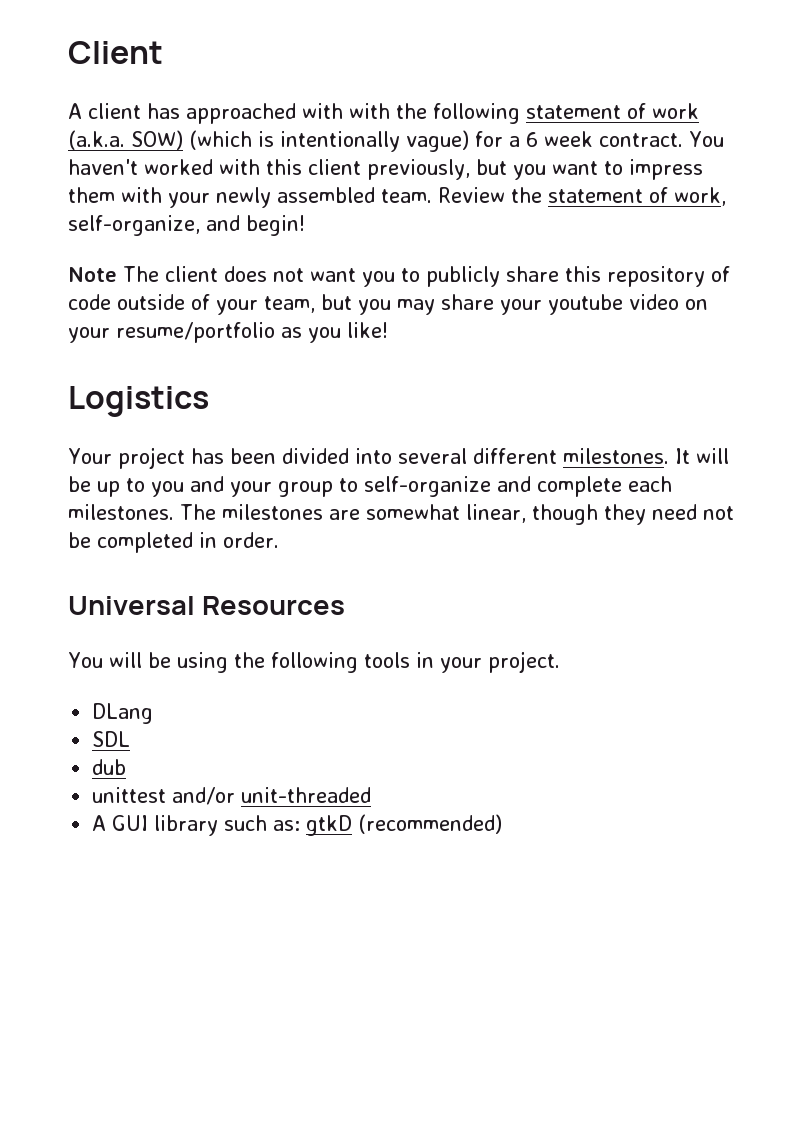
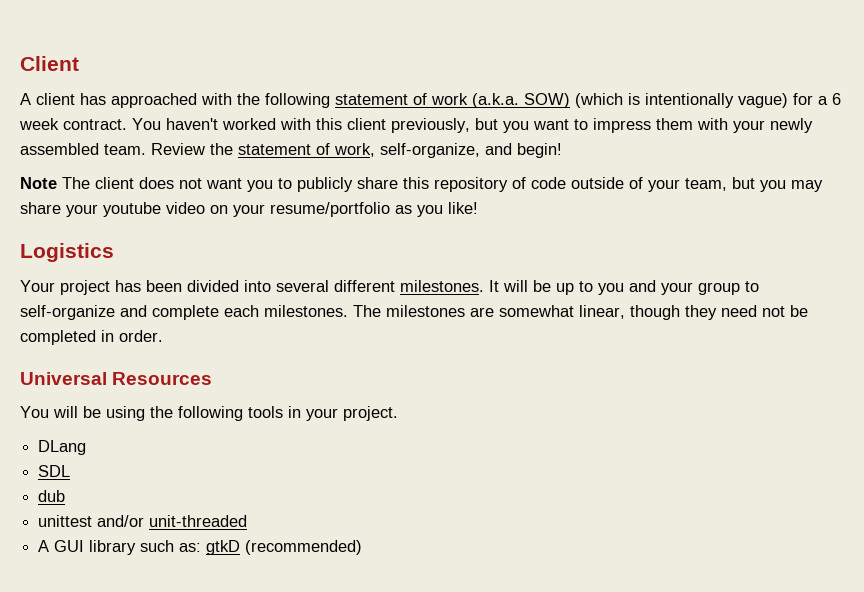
- A client has approached with with the following statement of work (a.k.a. SOW) (which is intentionally vague) for a 6 week contract.
+ A client has approached with the following statement of work (a.k.a. SOW) (which is intentionally vague) for a 6 week contract.

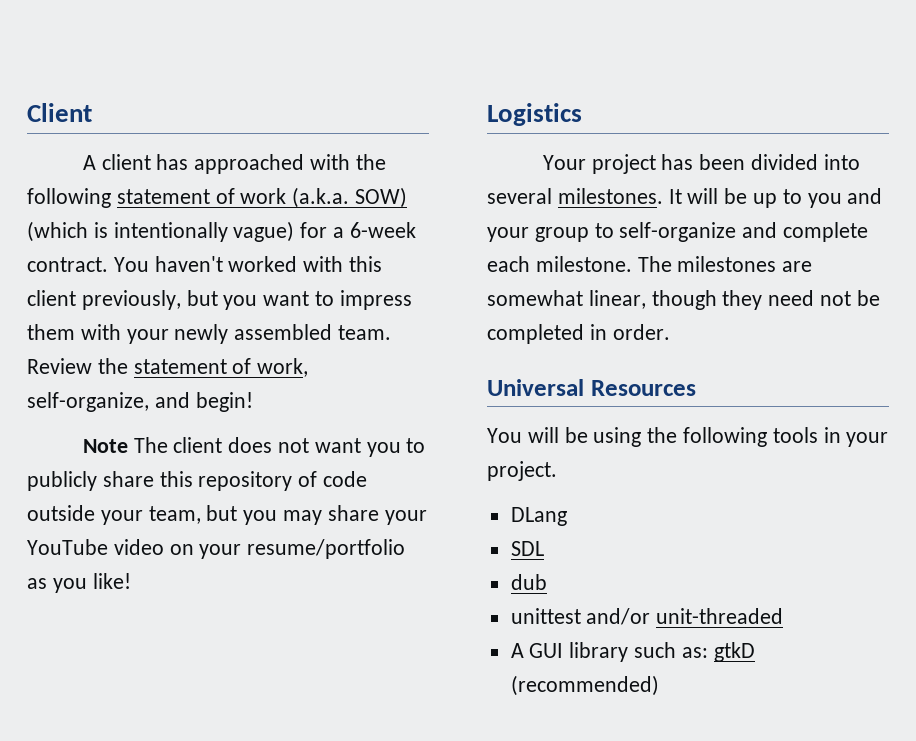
- A client has approached with the following statement of work (a.k.a. SOW) (which is intentionally vague) for a 6 week contract.
+ A client has approached with the following statement of work (a.k.a. SOW) (which is intentionally vague) for a 6-week contract.
- Note The client does not want you to publicly share this repository of code outside of your team, but you may share your youtube video on your resume/portfolio as you like!
+ Note The client does not want you to publicly share this repository of code outside your team, but you may share your YouTube video on your resume/portfolio as you like!
- Your project has been divided into several different milestones.
+ Your project has been divided into several milestones.
- It will be up to you and your group to self-organize and complete each milestones.
+ It will be up to you and your group to self-organize and complete each milestone.

